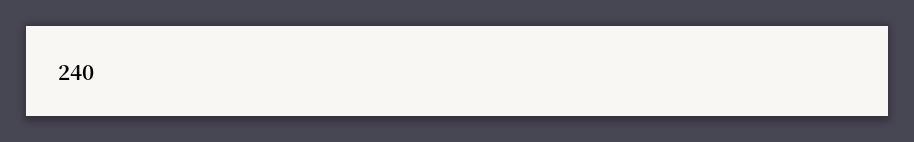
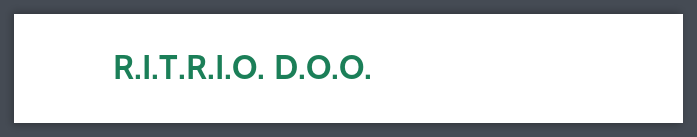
- 240
+ R.I.T.R.I.O. D.O.O.

